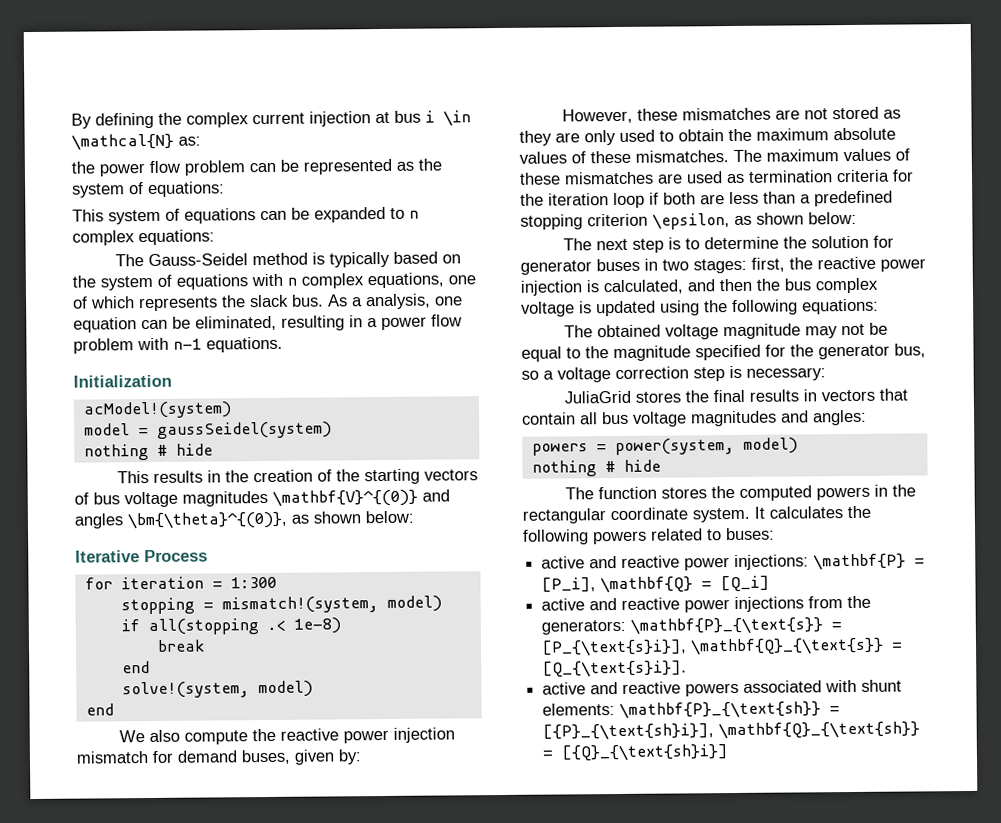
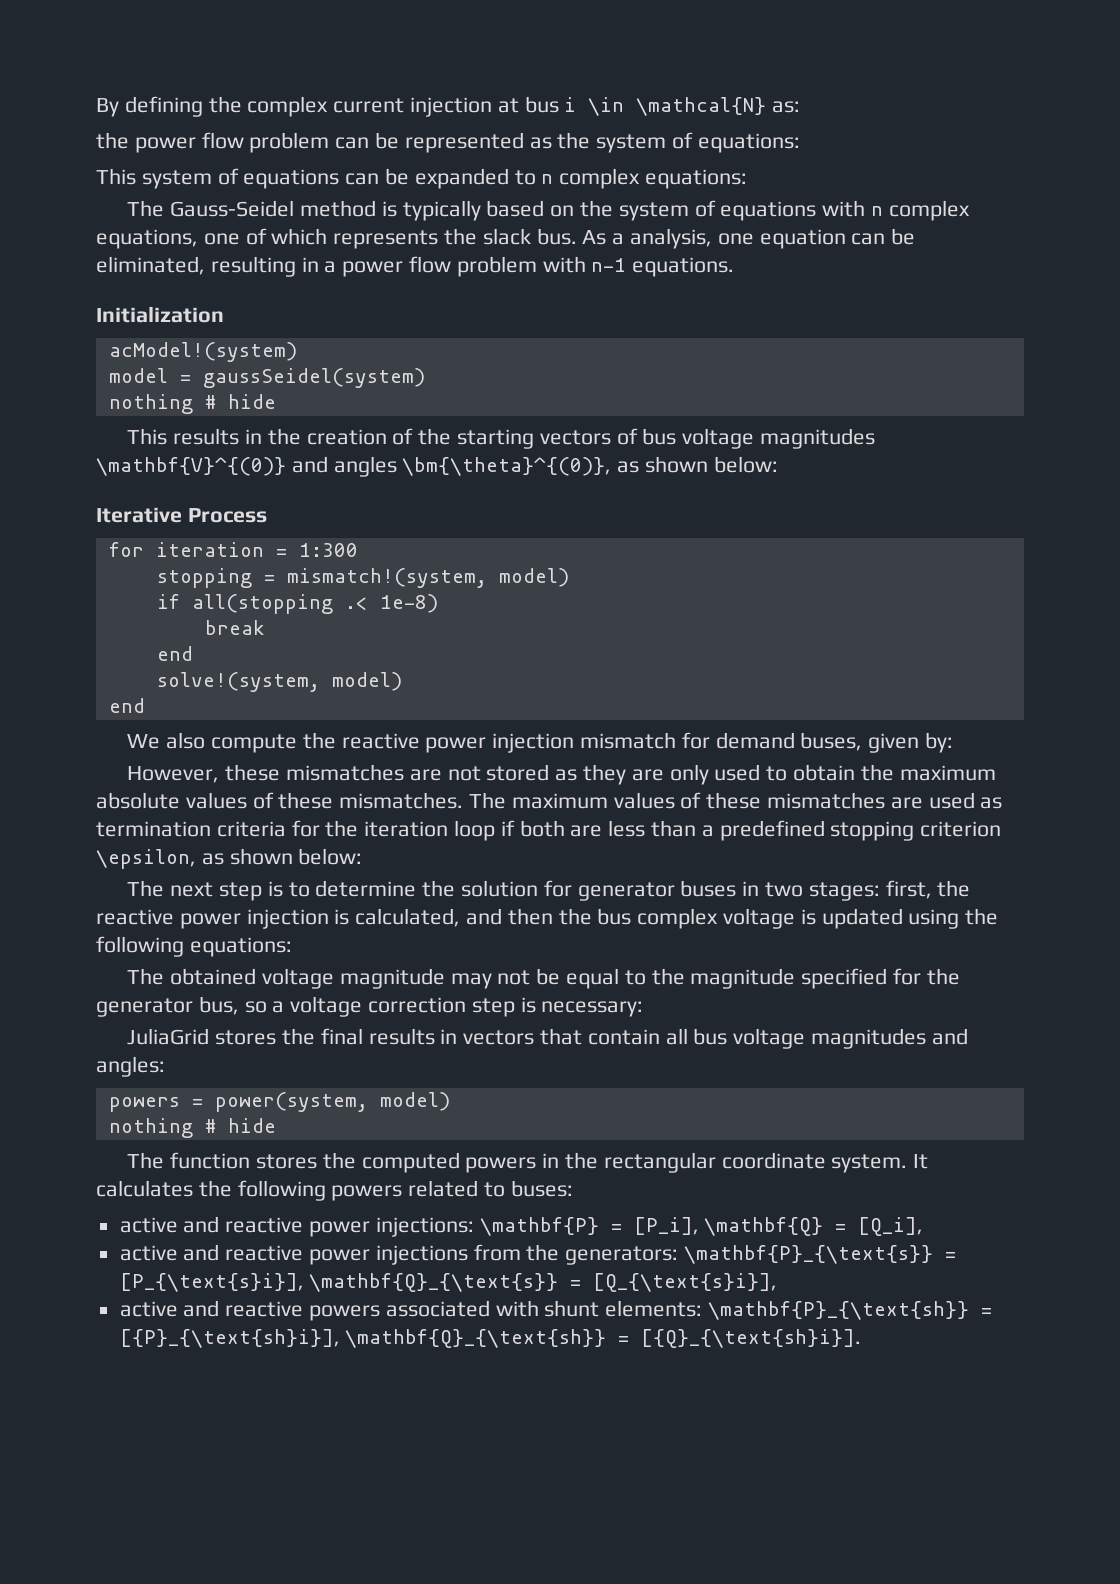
- active and reactive power injections: \mathbf{P} = [P_i], \mathbf{Q} = [Q_i]
+ active and reactive power injections: \mathbf{P} = [P_i], \mathbf{Q} = [Q_i],
- active and reactive power injections from the generators: \mathbf{P}_{\text{s}} = [P_{\text{s}i}], \mathbf{Q}_{\text{s}} = [Q_{\text{s}i}].
+ active and reactive power injections from the generators: \mathbf{P}_{\text{s}} = [P_{\text{s}i}], \mathbf{Q}_{\text{s}} = [Q_{\text{s}i}],
- active and reactive powers associated with shunt elements: \mathbf{P}_{\text{sh}} = [{P}_{\text{sh}i}], \mathbf{Q}_{\text{sh}} = [{Q}_{\text{sh}i}]
+ active and reactive powers associated with shunt elements: \mathbf{P}_{\text{sh}} = [{P}_{\text{sh}i}], \mathbf{Q}_{\text{sh}} = [{Q}_{\text{sh}i}].

